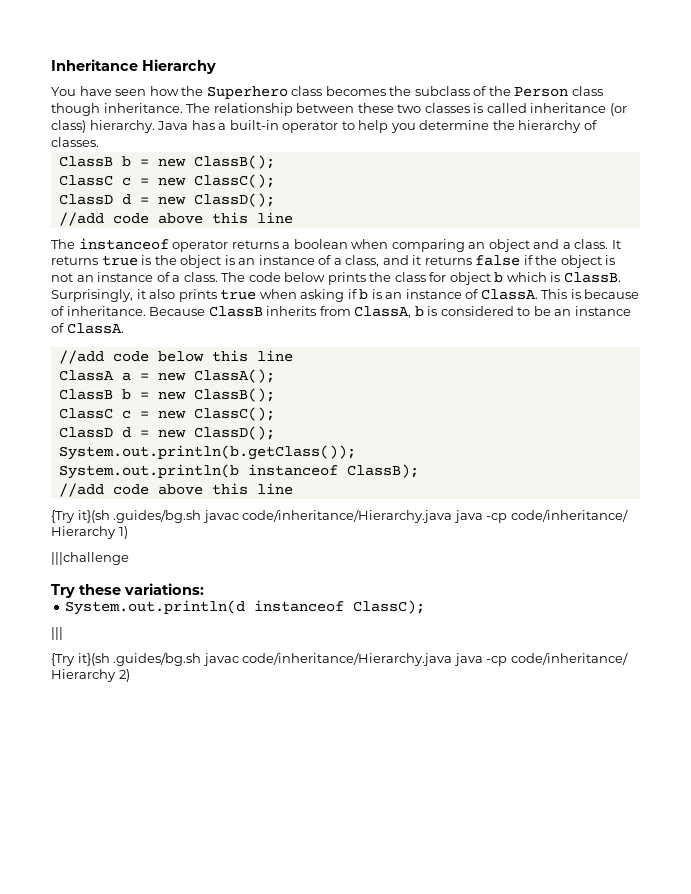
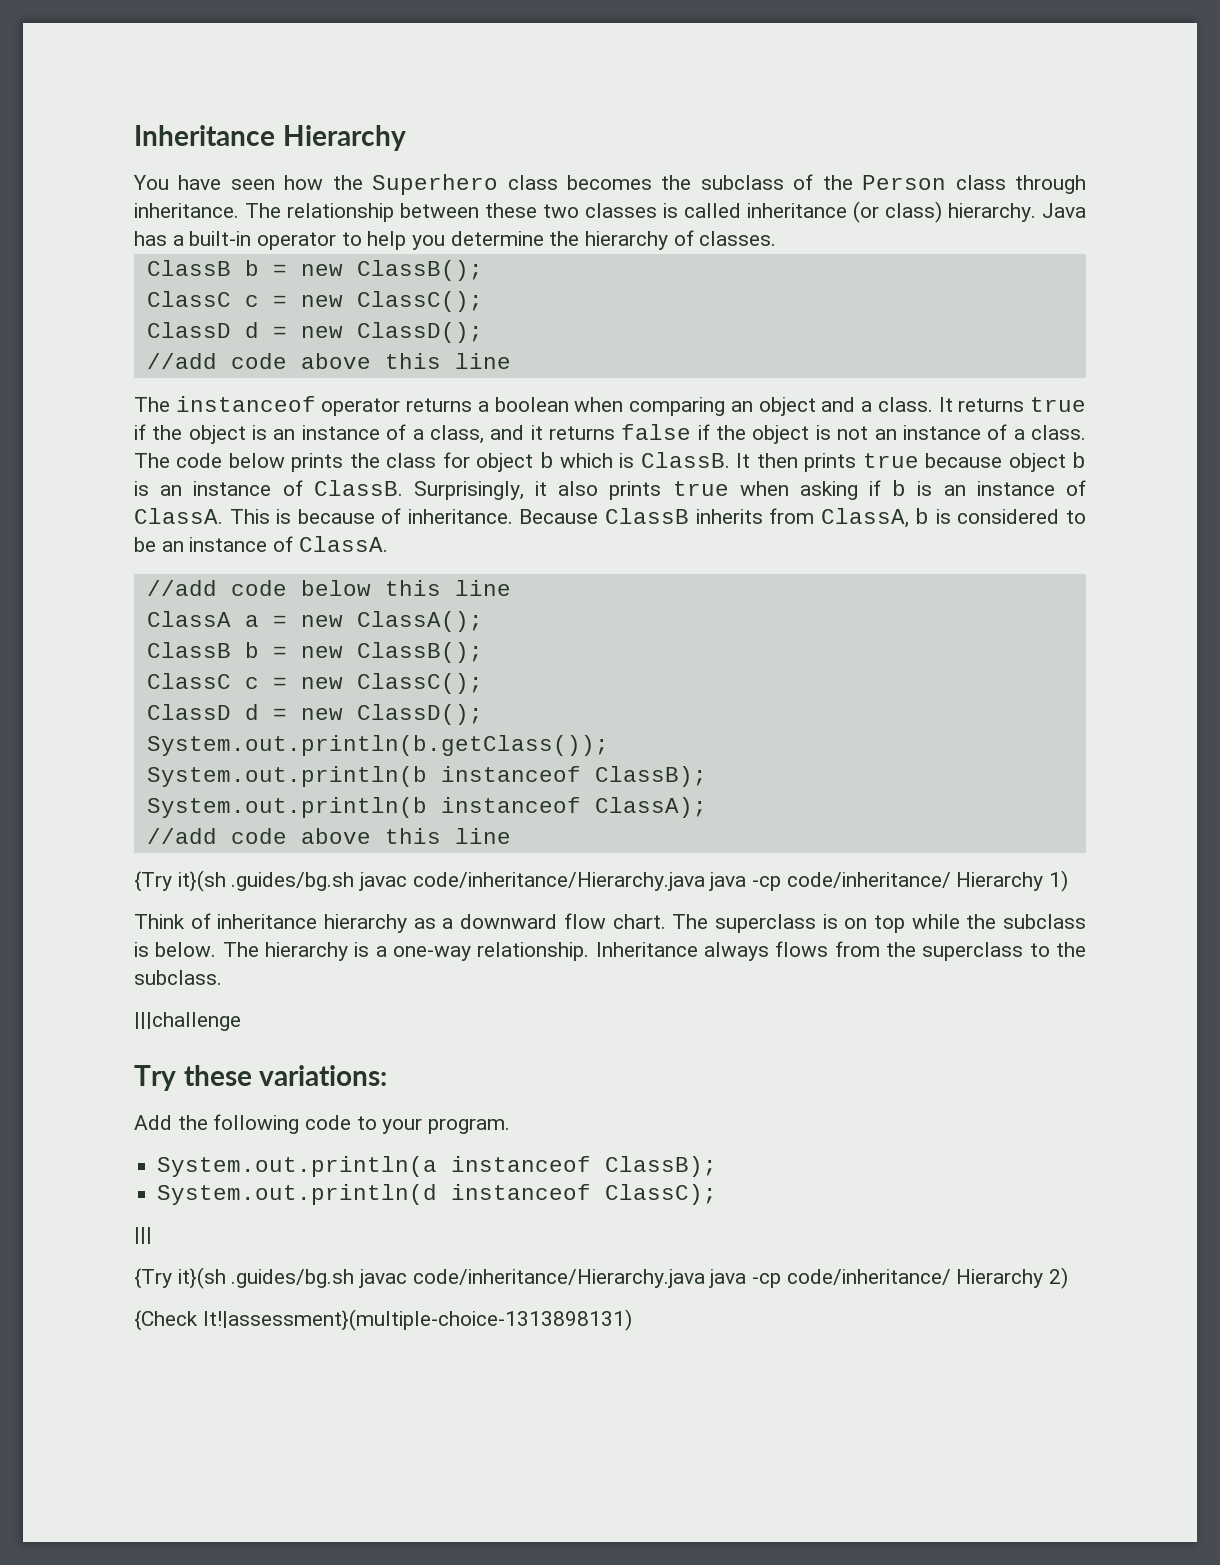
- You have seen how the Superhero class becomes the subclass of the Person class though inheritance.
+ You have seen how the Superhero class becomes the subclass of the Person class through inheritance.
- It returns true is the object is an instance of a class, and it returns false if the object is not an instance of a class.
+ It returns true if the object is an instance of a class, and it returns false if the object is not an instance of a class.
+ It then prints true because object b is an instance of ClassB.
+ System.out.println(b instanceof ClassA);
+ Think of inheritance hierarchy as a downward flow chart. The superclass is on top while the subclass is below. The hierarchy is a one-way relationship. Inheritance always flows from the superclass to the subclass.
  |||challenge
  Try these variations:
+ Add the following code to your program.
+ System.out.println(a instanceof ClassB);
+ {Check It!|assessment}(multiple-choice-1313898131)

